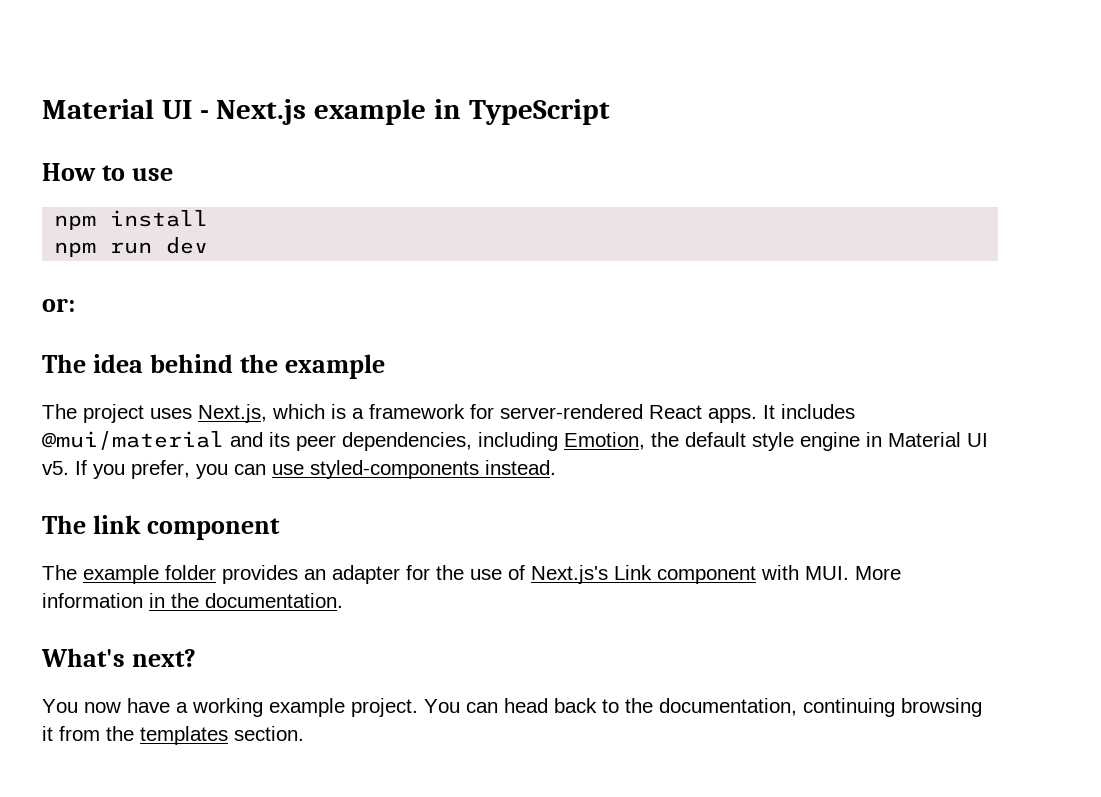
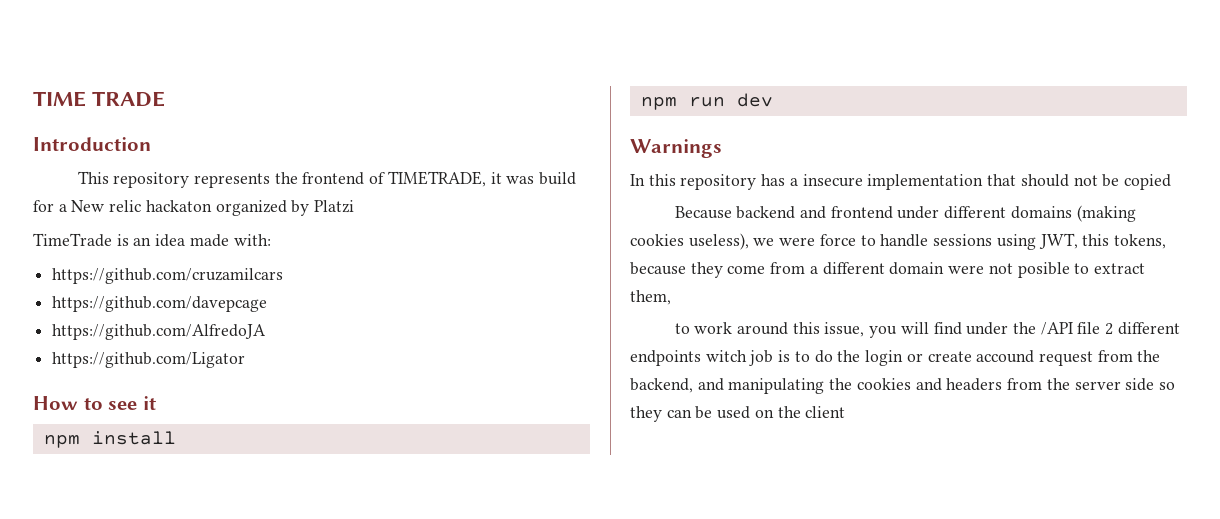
- Material UI - Next.js example in TypeScript
+ TIME TRADE
+ Introduction
+ This repository represents the frontend of TIMETRADE, it was build for a New relic hackaton organized by Platzi
+ TimeTrade is an idea made with:
+ https://github.com/cruzamilcars
+ https://github.com/davepcage
+ https://github.com/AlfredoJA
+ https://github.com/Ligator
- How to use
+ How to see it
- or:
- The idea behind the example
- The project uses Next.js, which is a framework for server-rendered React apps. It includes @mui/material and its peer dependencies, including Emotion, the default style engine in Material UI v5. If you prefer, you can use styled-components instead.
- The link component
- The example folder provides an adapter for the use of Next.js's Link component with MUI. More information in the documentation.
- What's next?
- You now have a working example project. You can head back to the documentation, continuing browsing it from the templates section.
+ Warnings
+ In this repository has a insecure implementation that should not be copied
+ Because backend and frontend under different domains (making cookies useless), we were force to handle sessions using JWT, this tokens, because they come from a different domain were not posible to extract them,
+ to work around this issue, you will find under the /API file 2 different endpoints witch job is to do the login or create accound request from the backend, and manipulating the cookies and headers from the server side so they can be used on the client

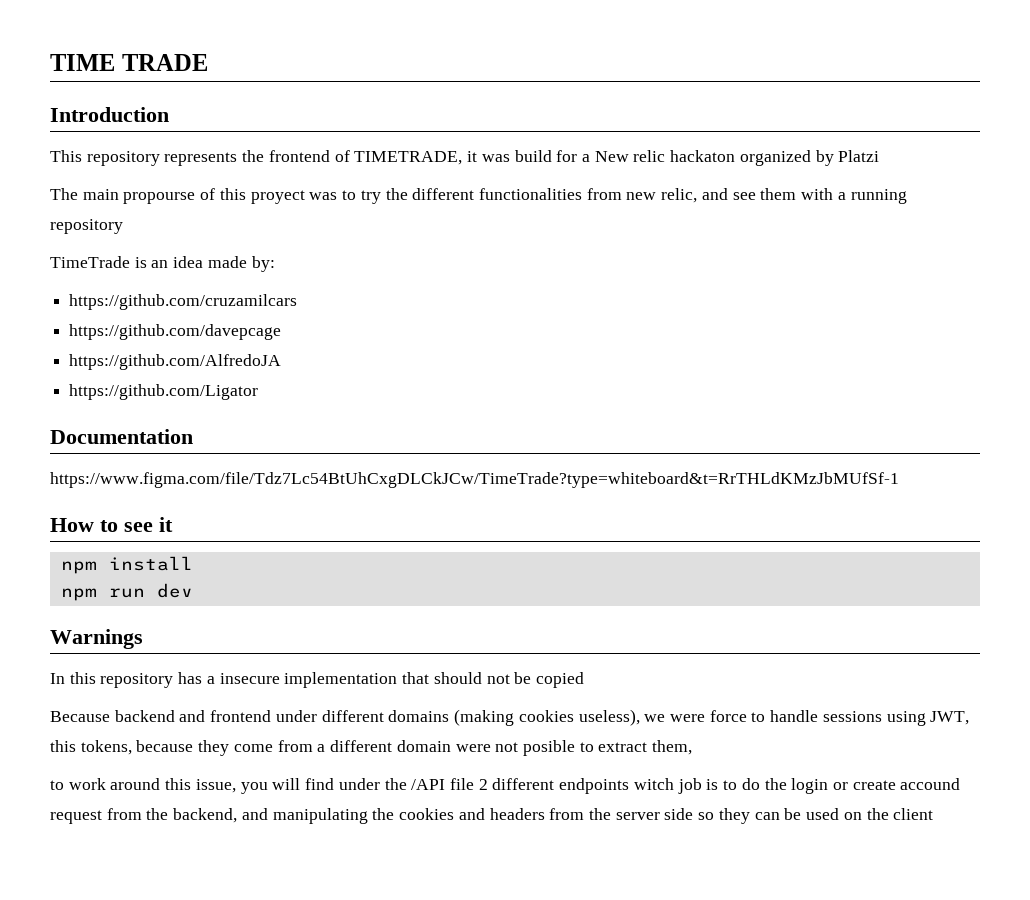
+ The main propourse of this proyect was to try the different functionalities from new relic, and see them with a running repository
- TimeTrade is an idea made with:
+ TimeTrade is an idea made by:
+ Documentation
+ https://www.figma.com/file/Tdz7Lc54BtUhCxgDLCkJCw/TimeTrade?type=whiteboard&t=RrTHLdKMzJbMUfSf-1

